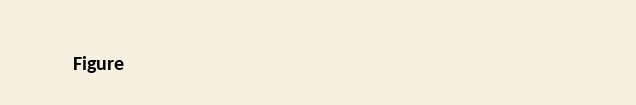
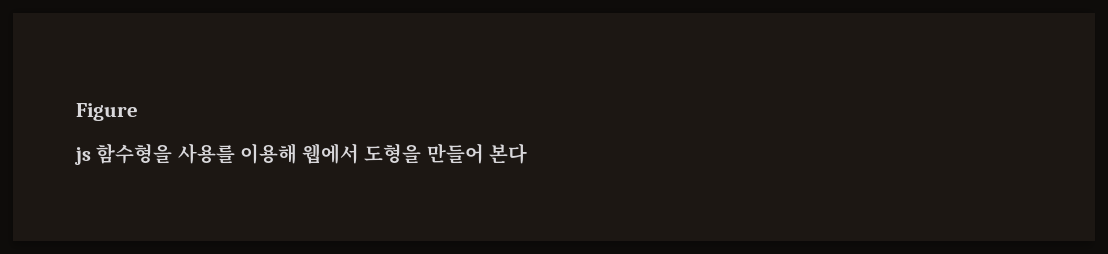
+ js 함수형을 사용를 이용해 웹에서 도형을 만들어 본다

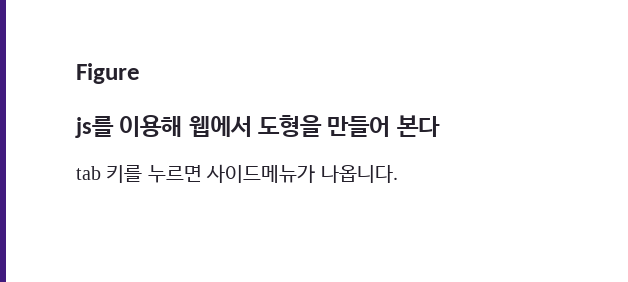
- js 함수형을 사용를 이용해 웹에서 도형을 만들어 본다
+ js를 이용해 웹에서 도형을 만들어 본다
+ tab 키를 누르면 사이드메뉴가 나옵니다.

